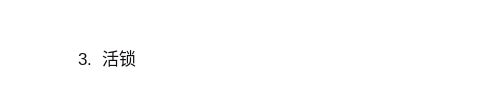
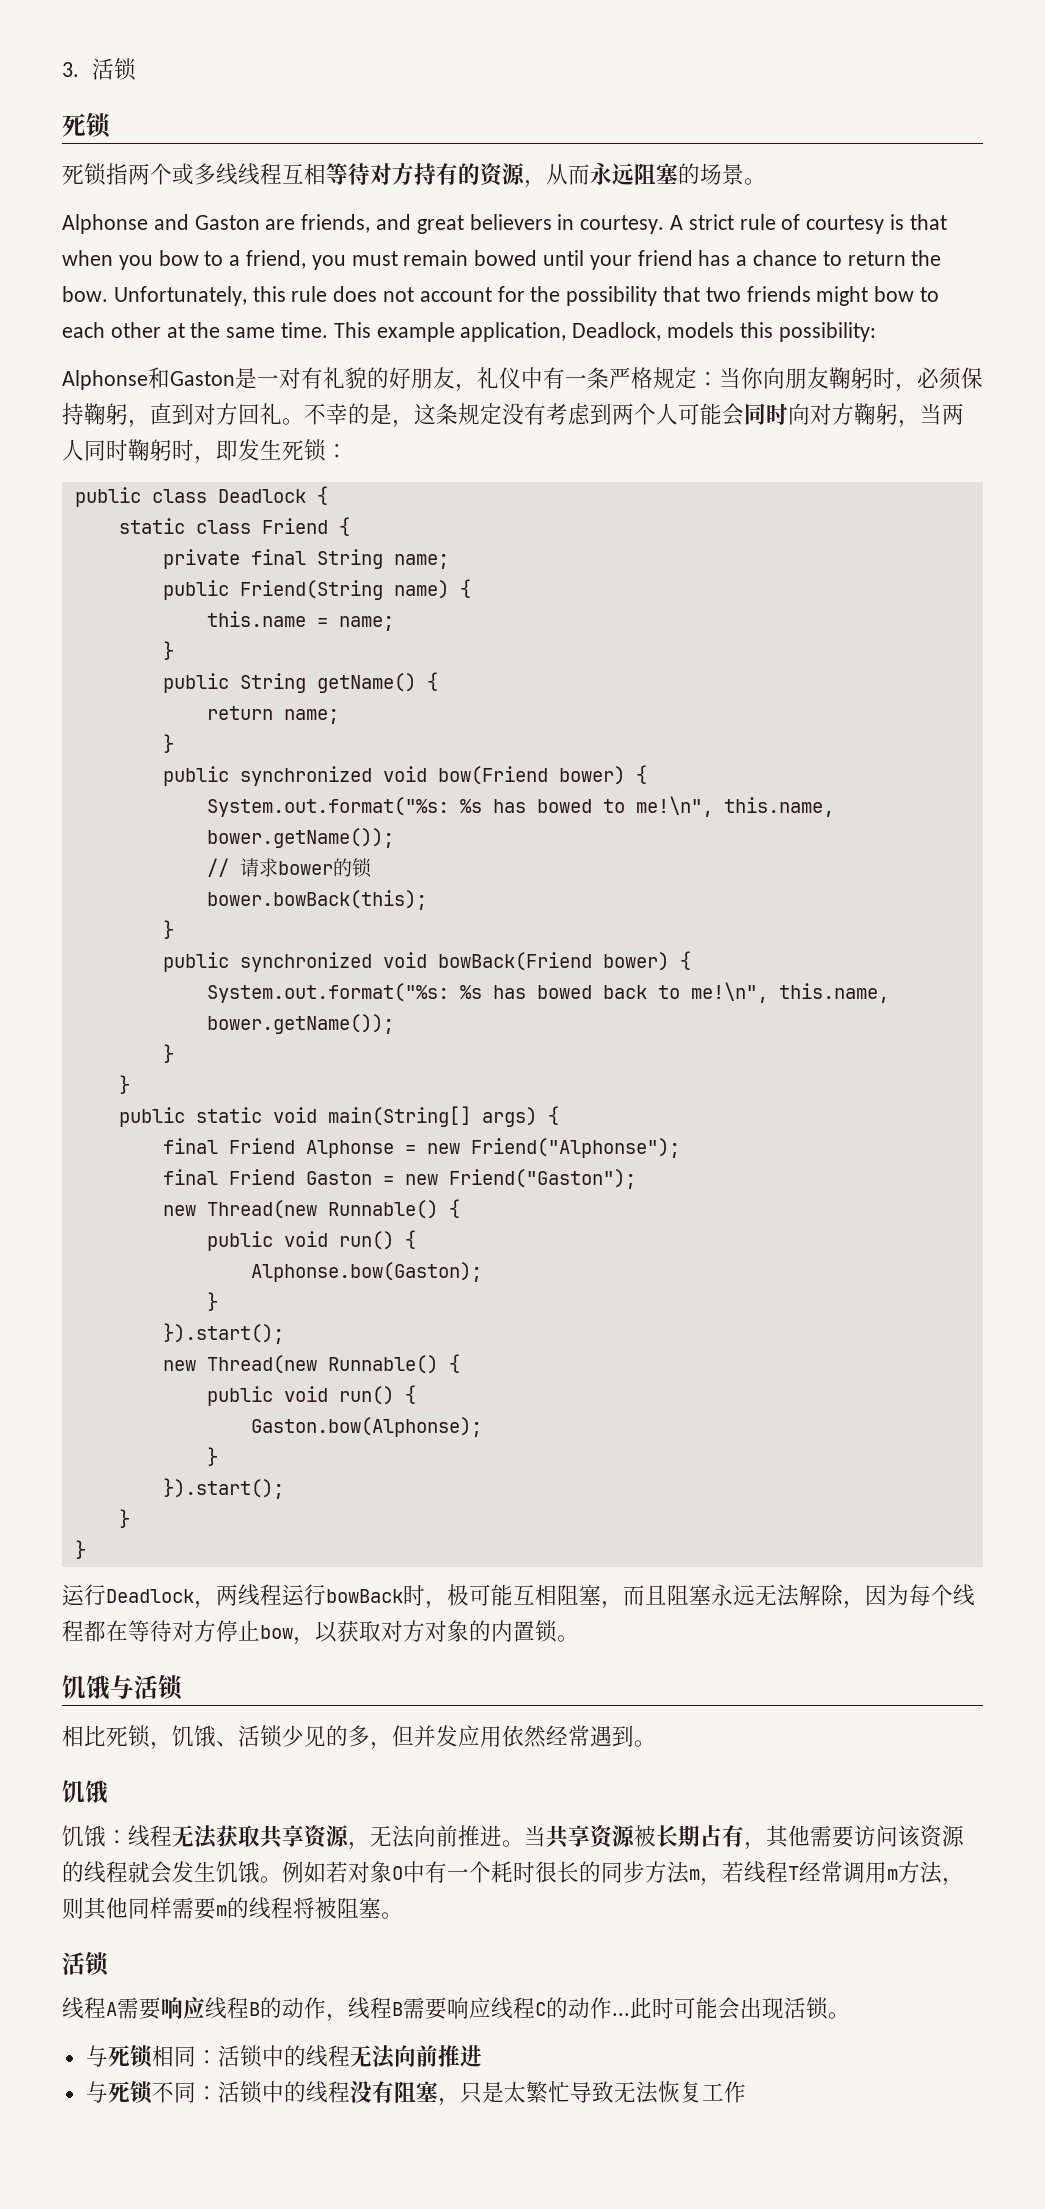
  3.活锁
+ 死锁
+ 死锁指两个或多线线程互相等待对方持有的资源，从而永远阻塞的场景。
+ Alphonse and Gaston are friends, and great believers in courtesy. A strict rule of courtesy is that when you bow to a friend, you must remain bowed until your friend has a chance to return the bow. Unfortunately, this rule does not account for the possibility that two friends might bow to each other at the same time. This example application, Deadlock, models this possibility:
+ Alphonse和Gaston是一对有礼貌的好朋友，礼仪中有一条严格规定：当你向朋友鞠躬时，必须保持鞠躬，直到对方回礼。不幸的是，这条规定没有考虑到两个人可能会同时向对方鞠躬，当两人同时鞠躬时，即发生死锁：
+ public class Deadlock {
+ static class Friend {
+ private final String name;
+ public Friend(String name) {
+ this.name = name;
+ }
+ public String getName() {
+ return name;
+ }
+ public synchronized void bow(Friend bower) {
+ System.out.format("%s: %s has bowed to me!\n", this.name, bower.getName());
+ // 请求bower的锁
+ bower.bowBack(this);
+ }
+ public synchronized void bowBack(Friend bower) {
+ System.out.format("%s: %s has bowed back to me!\n", this.name, bower.getName());
+ }
+ }
+ public static void main(String[] args) {
+ final Friend Alphonse = new Friend("Alphonse");
+ final Friend Gaston = new Friend("Gaston");
+ new Thread(new Runnable() {
+ public void run() {
+ Alphonse.bow(Gaston);
+ }
+ }).start();
+ new Thread(new Runnable() {
+ public void run() {
+ Gaston.bow(Alphonse);
+ }
+ }).start();
+ }
+ }
+ 运行Deadlock，两线程运行bowBack时，极可能互相阻塞，而且阻塞永远无法解除，因为每个线程都在等待对方停止bow，以获取对方对象的内置锁。
+ 饥饿与活锁
+ 相比死锁，饥饿、活锁少见的多，但并发应用依然经常遇到。
+ 饥饿
+ 饥饿：线程无法获取共享资源，无法向前推进。当共享资源被长期占有，其他需要访问该资源的线程就会发生饥饿。例如若对象O中有一个耗时很长的同步方法m，若线程T经常调用m方法，则其他同样需要m的线程将被阻塞。
+ 活锁
+ 线程A需要响应线程B的动作，线程B需要响应线程C的动作...此时可能会出现活锁。
+ 与死锁相同：活锁中的线程无法向前推进
+ 与死锁不同：活锁中的线程没有阻塞，只是太繁忙导致无法恢复工作

